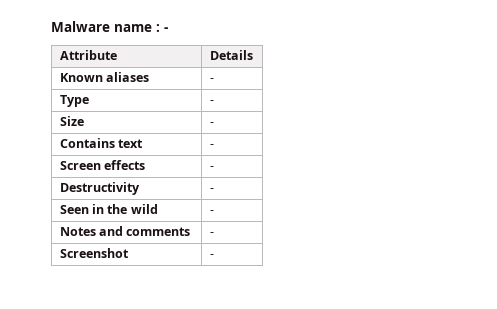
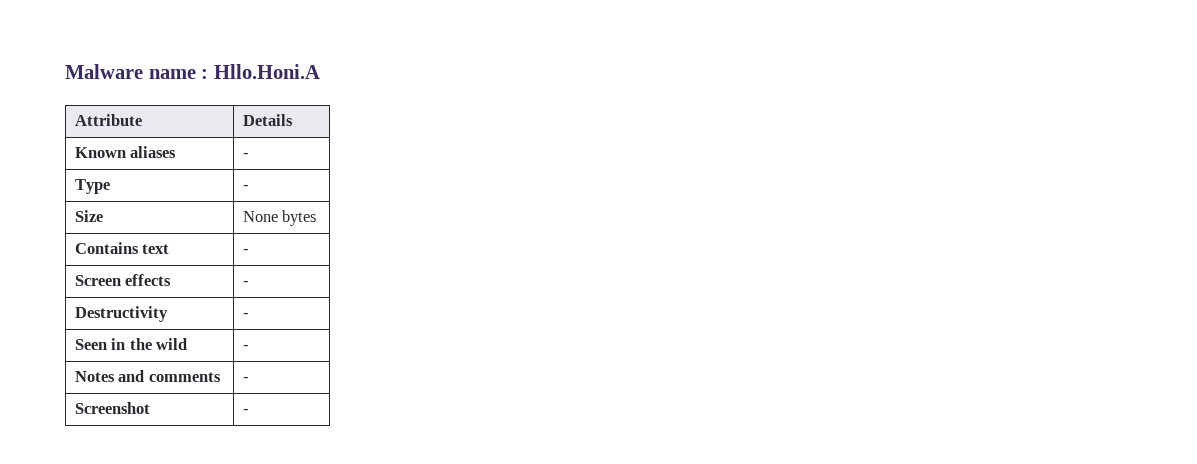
- Malware name : -
+ Malware name : Hllo.Honi.A
- Size | -
+ Size | None bytes

